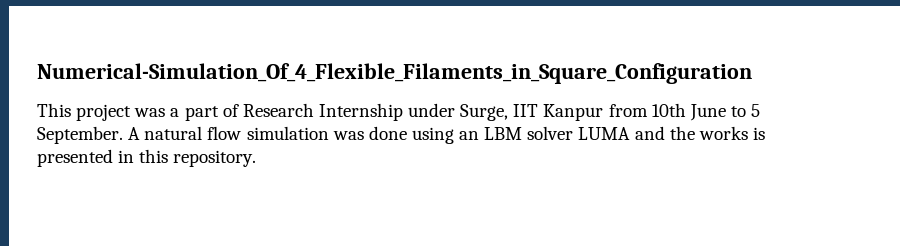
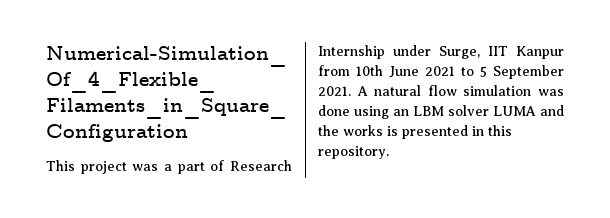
- This project was a part of Research Internship under Surge, IIT Kanpur from 10th June to 5 September.
+ This project was a part of Research Internship under Surge, IIT Kanpur from 10th June 2021 to 5 September 2021.

